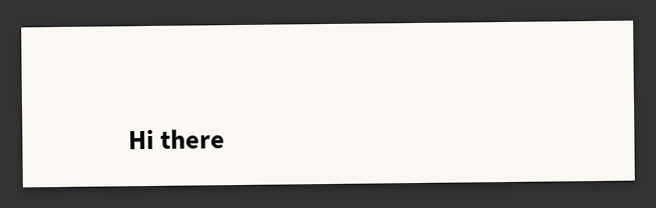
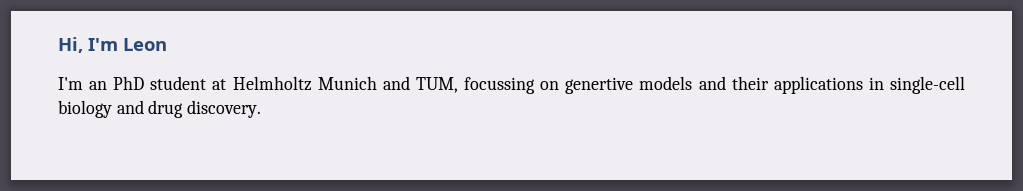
- Hi there
+ Hi, I'm Leon
+ I'm an PhD student at Helmholtz Munich and TUM, focussing on genertive models and their applications in single-cell biology and drug discovery.

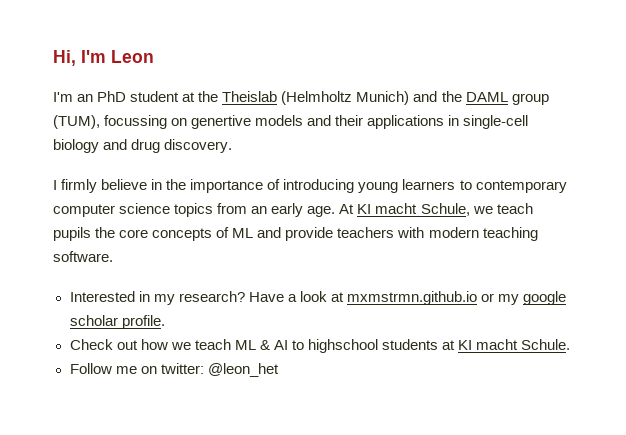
- I'm an PhD student at Helmholtz Munich and TUM, focussing on genertive models and their applications in single-cell biology and drug discovery.
+ I'm an PhD student at the Theislab (Helmholtz Munich) and the DAML group (TUM), focussing on genertive models and their applications in single-cell biology and drug discovery.
+ I firmly believe in the importance of introducing young learners to contemporary computer science topics from an early age. At KI macht Schule, we teach pupils the core concepts of ML and provide teachers with modern teaching software.
+ Interested in my research? Have a look at mxmstrmn.github.io or my google scholar profile.
+ Check out how we teach ML & AI to highschool students at KI macht Schule.
+ Follow me on twitter: @leon_het

